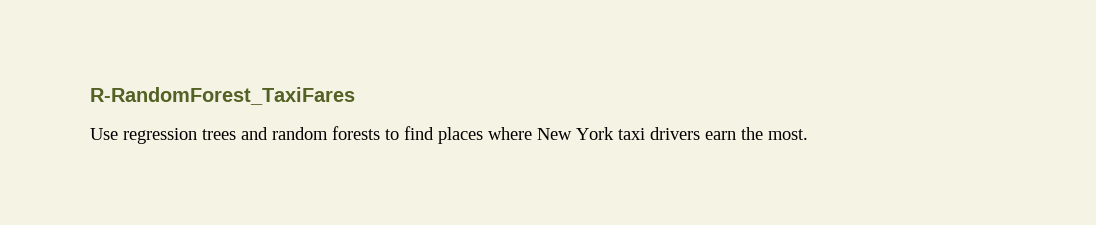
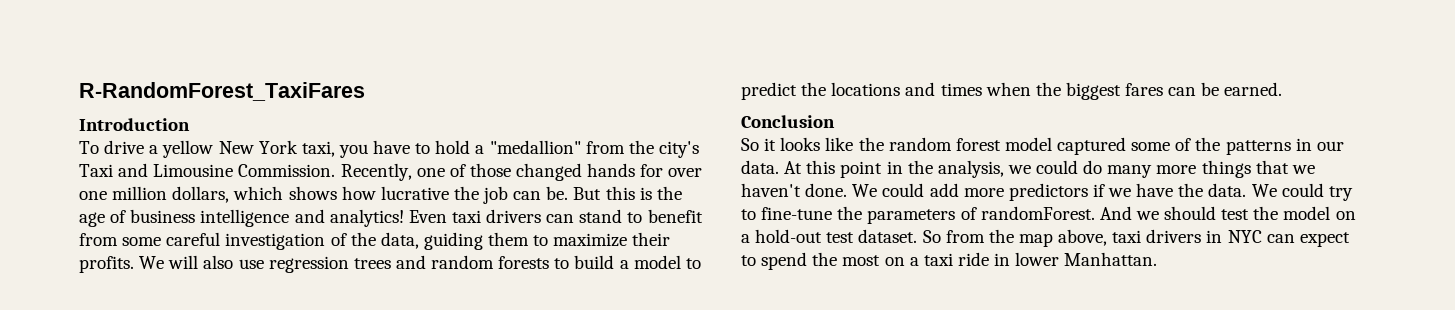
- Use regression trees and random forests to find places where New York taxi drivers earn the most.
+ Introduction
+ To drive a yellow New York taxi, you have to hold a "medallion" from the city's Taxi and Limousine Commission. Recently, one of those changed hands for over one million dollars, which shows how lucrative the job can be. But this is the age of business intelligence and analytics! Even taxi drivers can stand to benefit from some careful investigation of the data, guiding them to maximize their profits. We will also use regression trees and random forests to build a model to predict the locations and times when the biggest fares can be earned.
+ Conclusion
+ So it looks like the random forest model captured some of the patterns in our data. At this point in the analysis, we could do many more things that we haven't done. We could add more predictors if we have the data. We could try to fine-tune the parameters of randomForest. And we should test the model on a hold-out test dataset. So from the map above, taxi drivers in NYC can expect to spend the most on a taxi ride in lower Manhattan.

